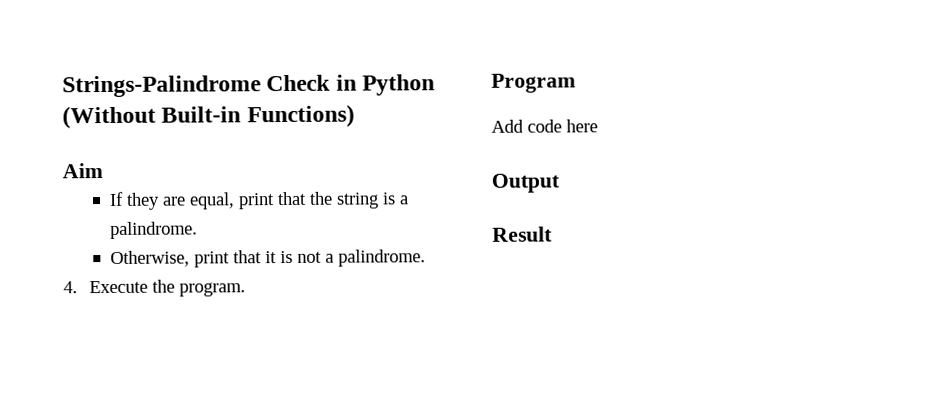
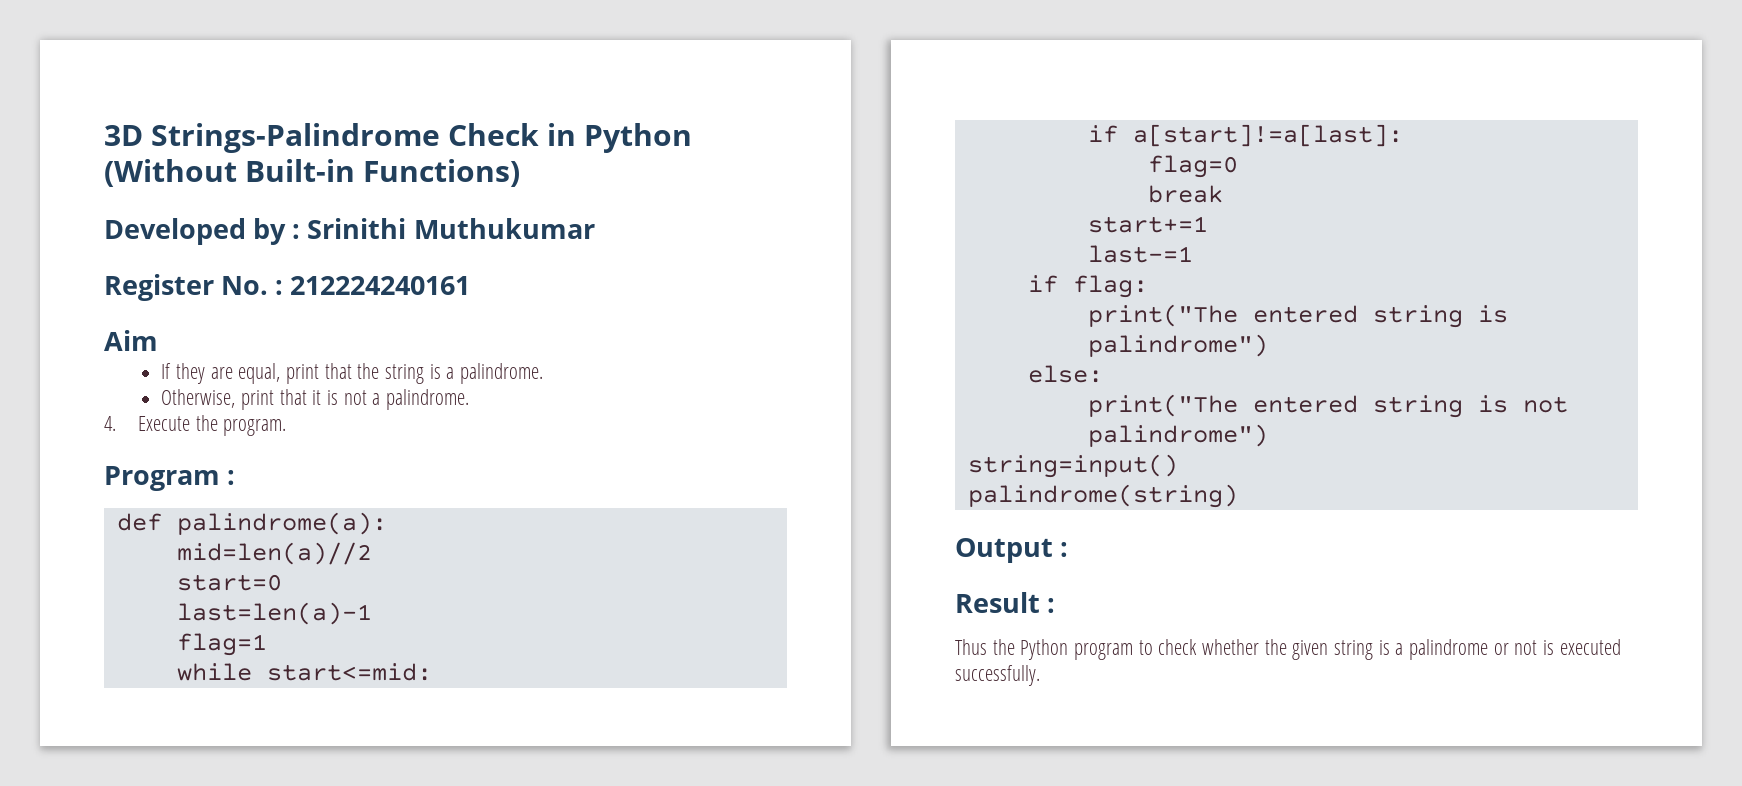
- Strings-Palindrome Check in Python (Without Built-in Functions)
+ 3D Strings-Palindrome Check in Python (Without Built-in Functions)
+ Developed by : Srinithi Muthukumar
+ Register No. : 212224240161
- Program
- Add code here
+ Program :
+ def palindrome(a):
+ mid=len(a)//2
+ start=0
+ last=len(a)-1
+ flag=1
+ while start<=mid:
+ if a[start]!=a[last]:
+ flag=0
+ break
+ start+=1
+ last-=1
+ if flag:
+ print("The entered string is palindrome")
+ else:
+ print("The entered string is not palindrome")
+ string=input()
+ palindrome(string)
- Output
+ Output :
- Result
+ Result :
+ Thus the Python program to check whether the given string is a palindrome or not is executed successfully.

